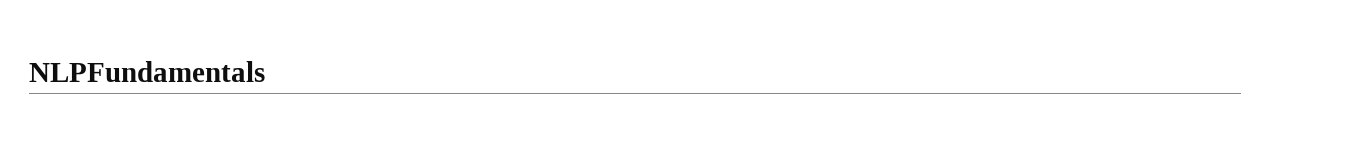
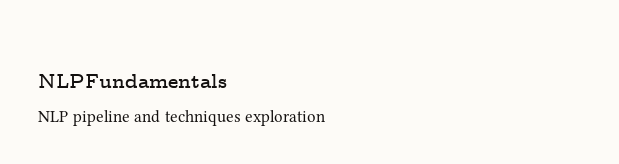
+ NLP pipeline and techniques exploration

